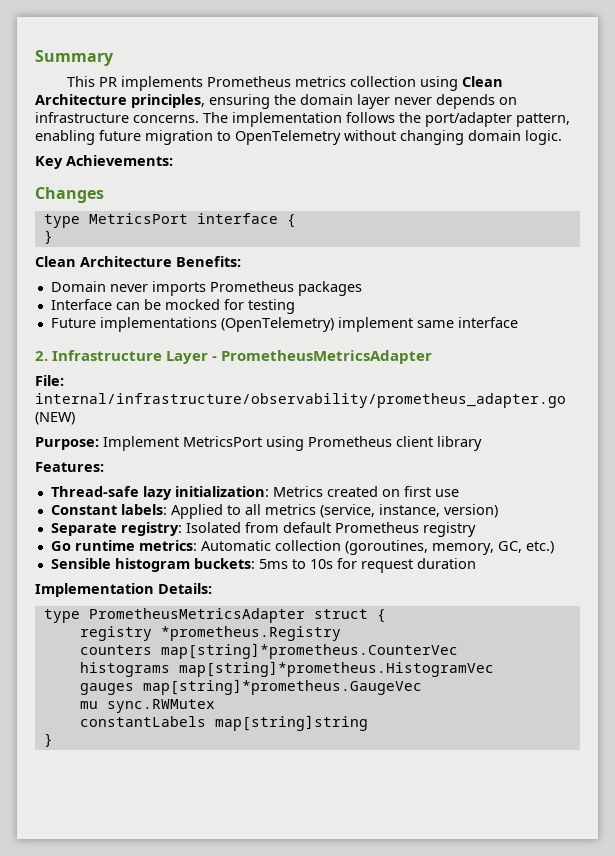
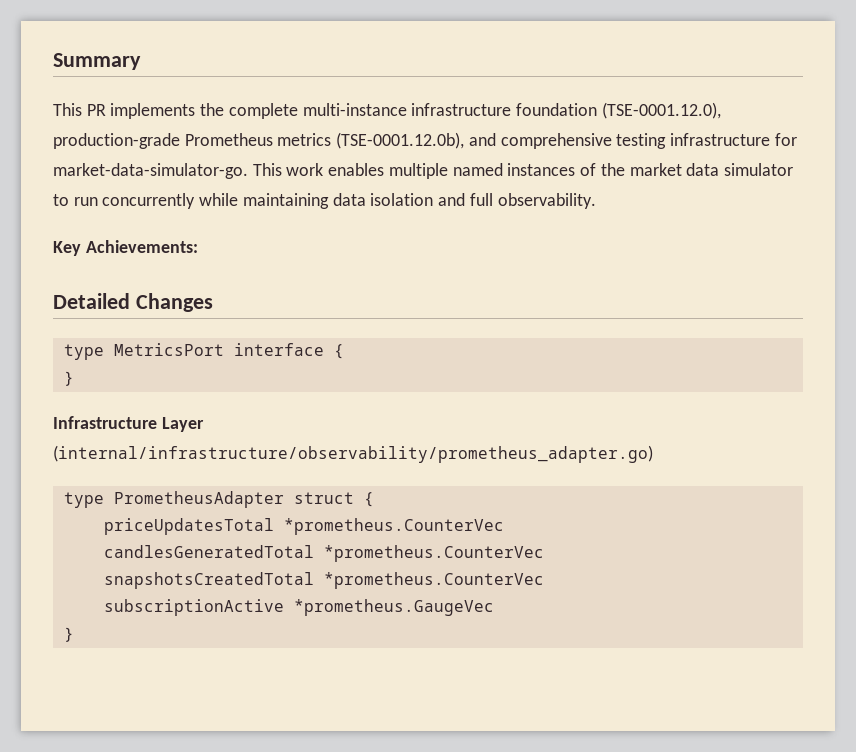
- This PR implements Prometheus metrics collection using Clean Architecture principles, ensuring the domain layer never depends on infrastructure concerns. The implementation follows the port/adapter pattern, enabling future migration to OpenTelemetry without changing domain logic.
+ This PR implements the complete multi-instance infrastructure foundation (TSE-0001.12.0), production-grade Prometheus metrics (TSE-0001.12.0b), and comprehensive testing infrastructure for market-data-simulator-go. This work enables multiple named instances of the market data simulator to run concurrently while maintaining data isolation and full observability.
- Changes
+ Detailed Changes
- Clean Architecture Benefits:
- Domain never imports Prometheus packages
- Interface can be mocked for testing
- Future implementations (OpenTelemetry) implement same interface
- 2. Infrastructure Layer - PrometheusMetricsAdapter
- File: internal/infrastructure/observability/prometheus_adapter.go (NEW)
- Purpose: Implement MetricsPort using Prometheus client library
- Features:
- Thread-safe lazy initialization: Metrics created on first use
- Constant labels: Applied to all metrics (service, instance, version)
- Separate registry: Isolated from default Prometheus registry
- Go runtime metrics: Automatic collection (goroutines, memory, GC, etc.)
- Sensible histogram buckets: 5ms to 10s for request duration
- Implementation Details:
- type PrometheusMetricsAdapter struct {
+ Infrastructure Layer (internal/infrastructure/observability/prometheus_adapter.go)
+ type PrometheusAdapter struct {
- registry *prometheus.Registry
- counters map[string]*prometheus.CounterVec
- histograms map[string]*prometheus.HistogramVec
- gauges map[string]*prometheus.GaugeVec
- mu sync.RWMutex
- constantLabels map[string]string
+ priceUpdatesTotal *prometheus.CounterVec
+ candlesGeneratedTotal *prometheus.CounterVec
+ snapshotsCreatedTotal *prometheus.CounterVec
+ subscriptionActive *prometheus.GaugeVec

